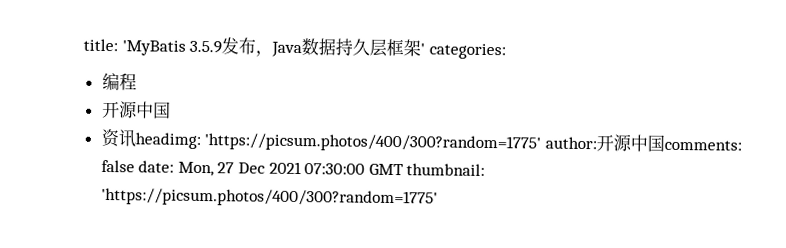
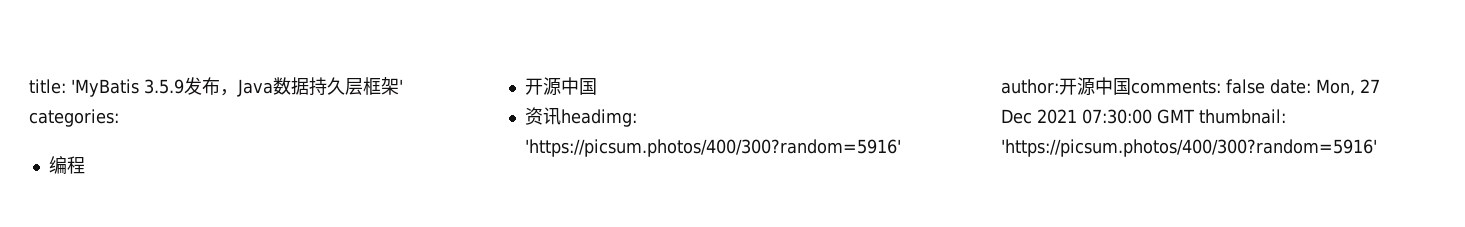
- 资讯headimg: 'https://picsum.photos/400/300?random=1775' author:开源中国comments: false date: Mon, 27 Dec 2021 07:30:00 GMT thumbnail: 'https://picsum.photos/400/300?random=1775'
+ 资讯headimg: 'https://picsum.photos/400/300?random=5916' author:开源中国comments: false date: Mon, 27 Dec 2021 07:30:00 GMT thumbnail: 'https://picsum.photos/400/300?random=5916'

